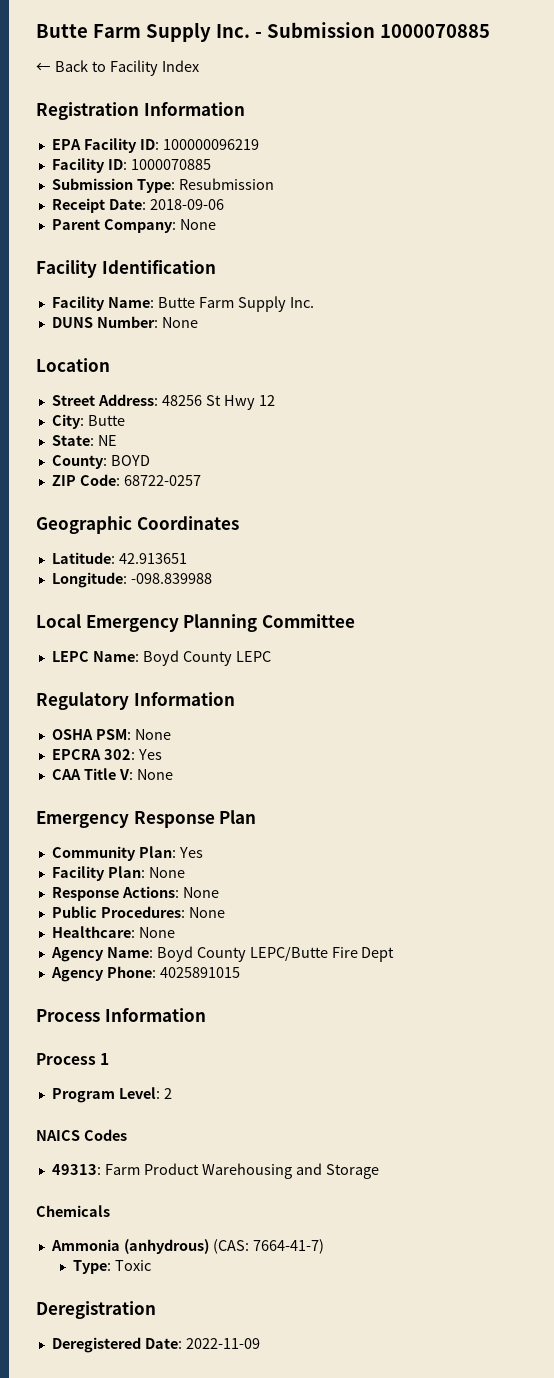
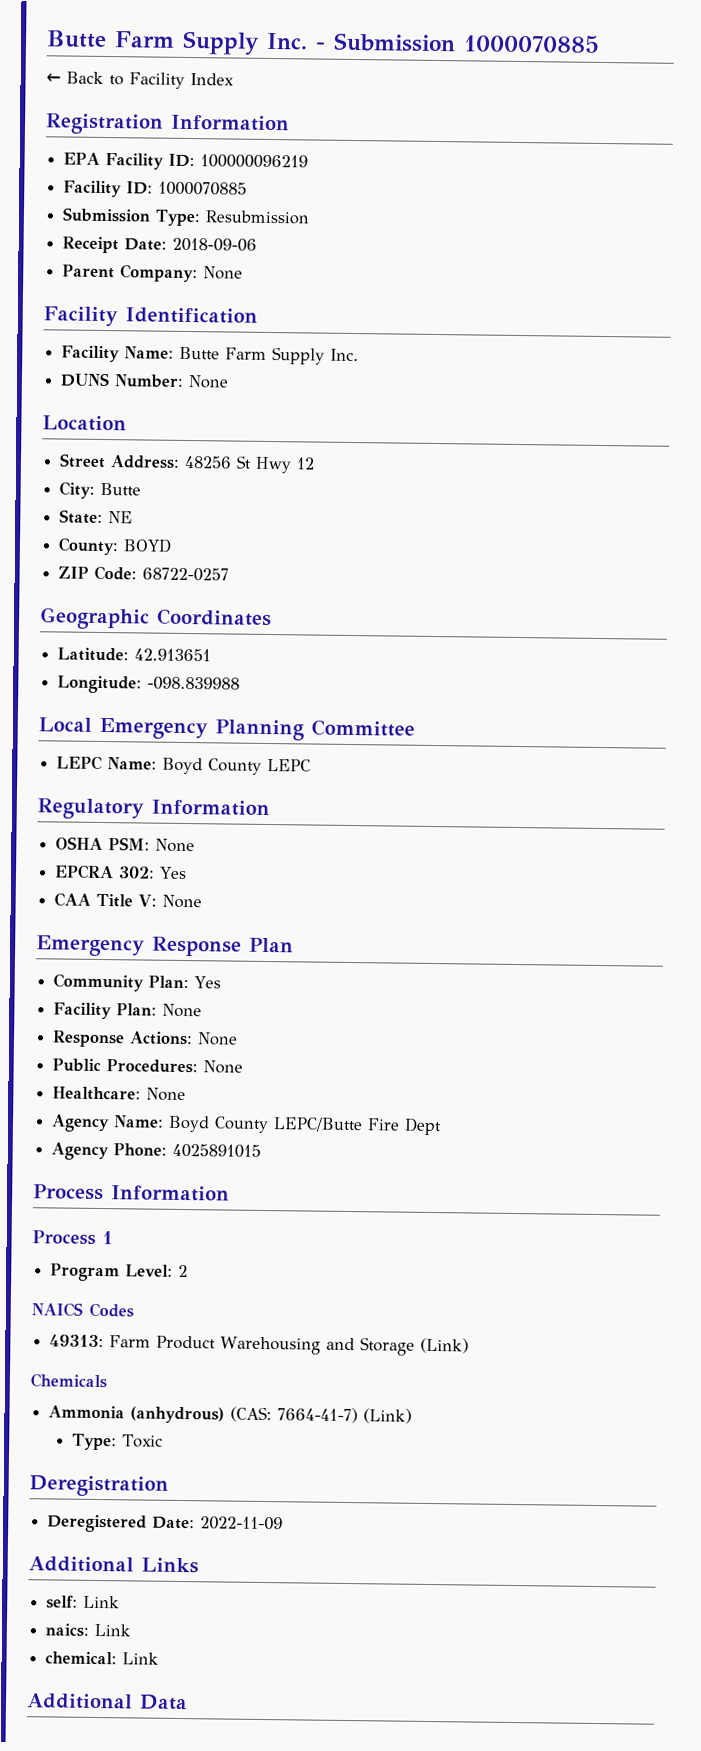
- 49313: Farm Product Warehousing and Storage
+ 49313: Farm Product Warehousing and Storage (Link)
- Ammonia (anhydrous) (CAS: 7664-41-7)
+ Ammonia (anhydrous) (CAS: 7664-41-7) (Link)
+ Additional Links
+ self: Link
+ naics: Link
+ chemical: Link
+ Additional Data

